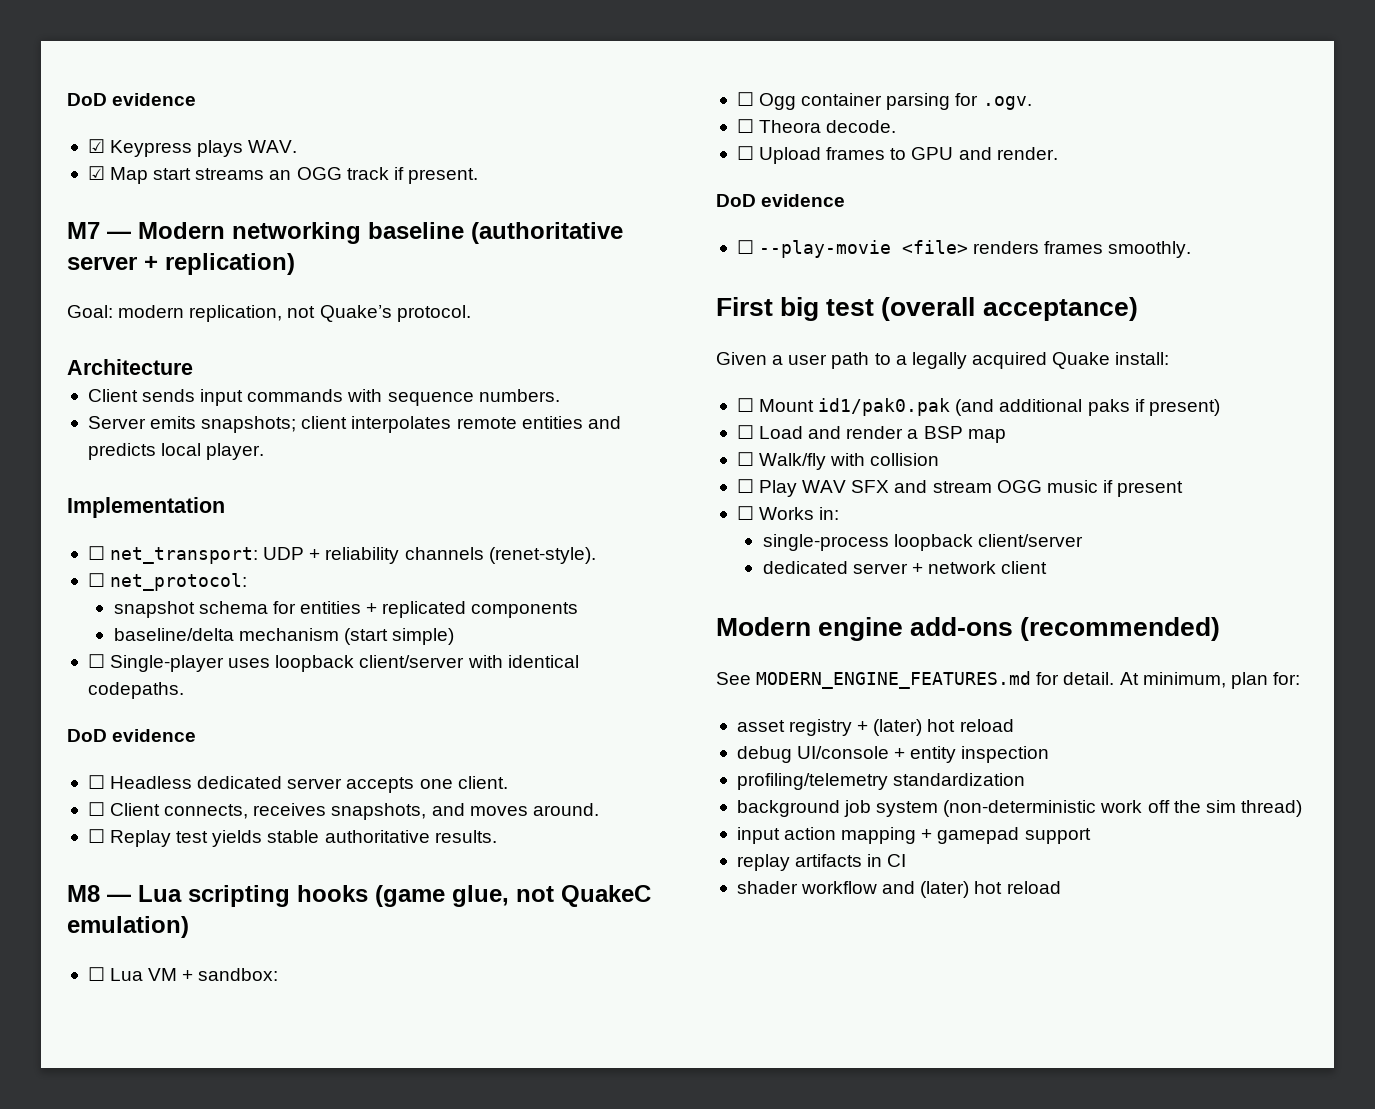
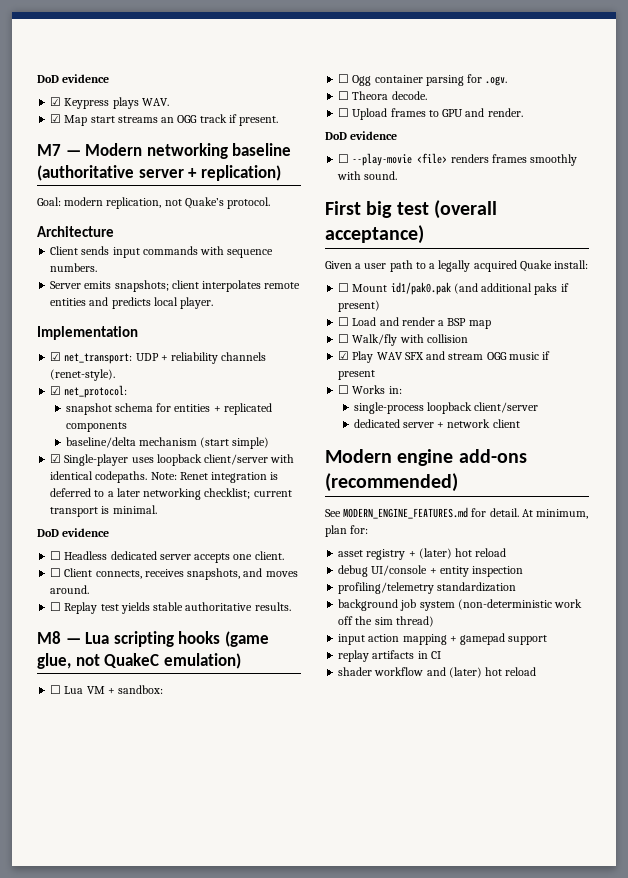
- ☐ net_transport: UDP + reliability channels (renet-style).
+ ☑ net_transport: UDP + reliability channels (renet-style).
- ☐ net_protocol:
+ ☑ net_protocol:
- ☐ Single-player uses loopback client/server with identical codepaths.
+ ☑ Single-player uses loopback client/server with identical codepaths. Note: Renet integration is deferred to a later networking checklist; current transport is minimal.
- ☐ --play-movie <file> renders frames smoothly.
+ ☐ --play-movie <file> renders frames smoothly with sound.
- ☐ Play WAV SFX and stream OGG music if present
+ ☑ Play WAV SFX and stream OGG music if present

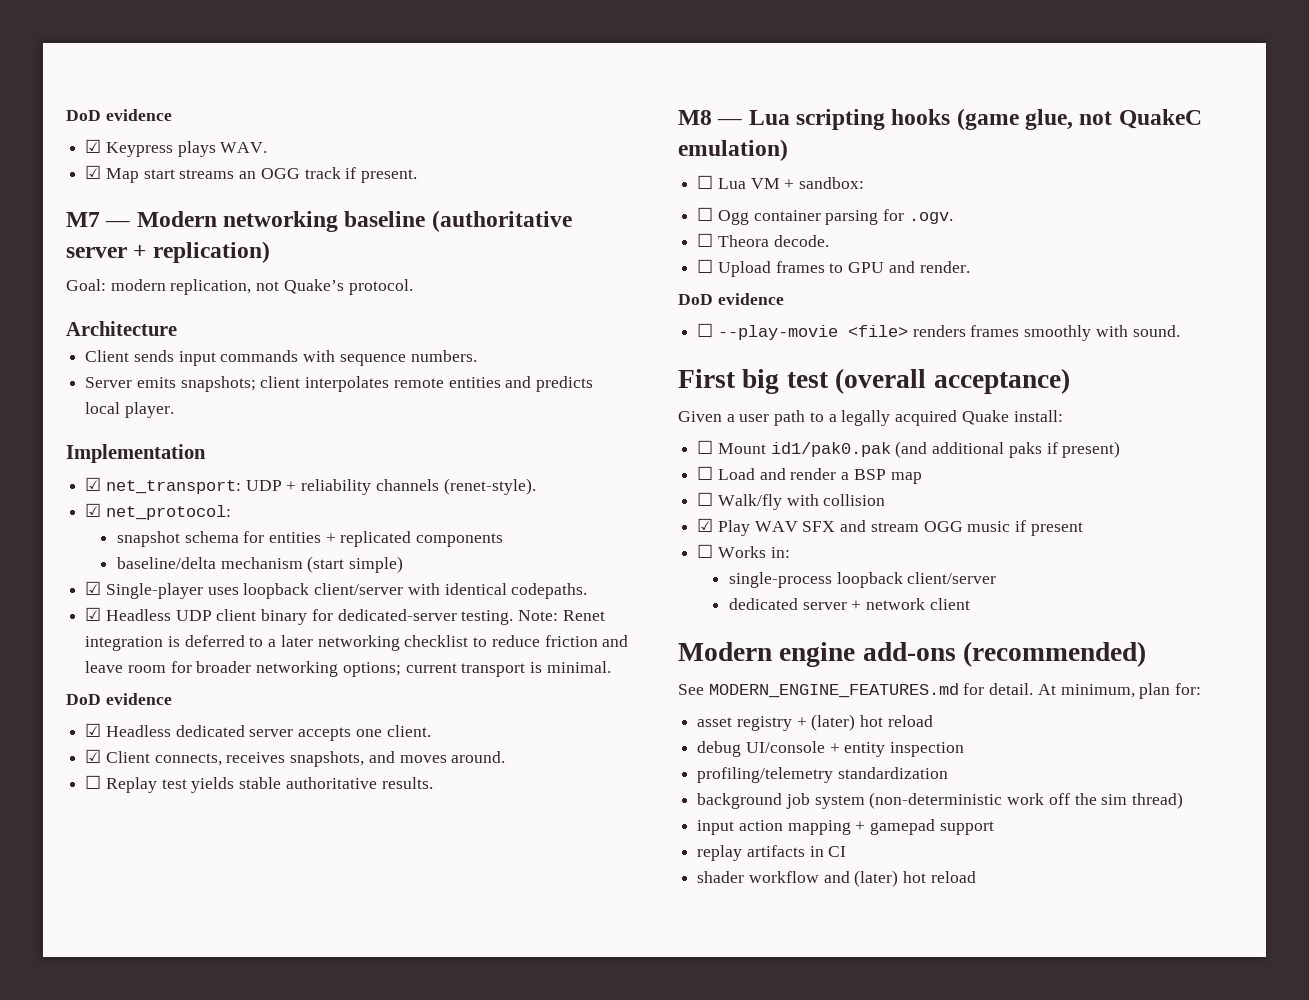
- ☑ Single-player uses loopback client/server with identical codepaths. Note: Renet integration is deferred to a later networking checklist; current transport is minimal.
+ ☑ Single-player uses loopback client/server with identical codepaths.
+ ☑ Headless UDP client binary for dedicated-server testing. Note: Renet integration is deferred to a later networking checklist to reduce friction and leave room for broader networking options; current transport is minimal.
- ☐ Headless dedicated server accepts one client.
+ ☑ Headless dedicated server accepts one client.
- ☐ Client connects, receives snapshots, and moves around.
+ ☑ Client connects, receives snapshots, and moves around.

